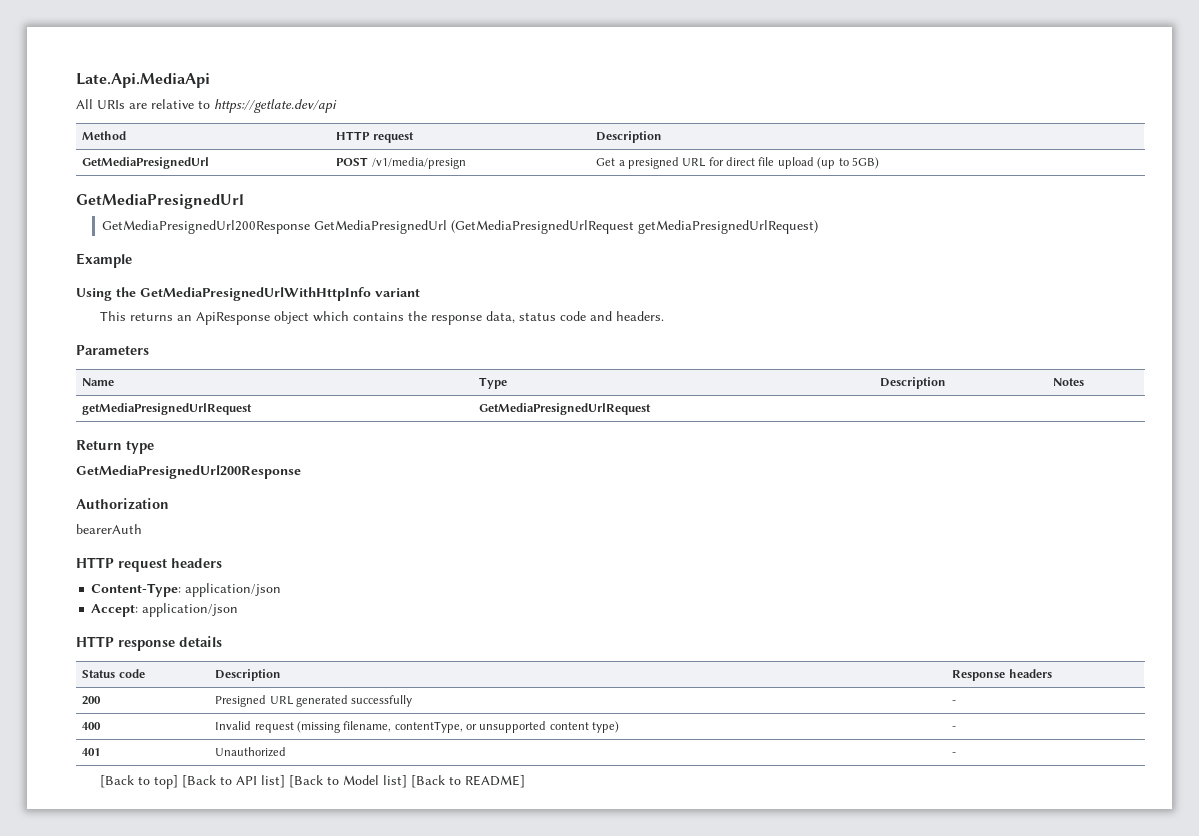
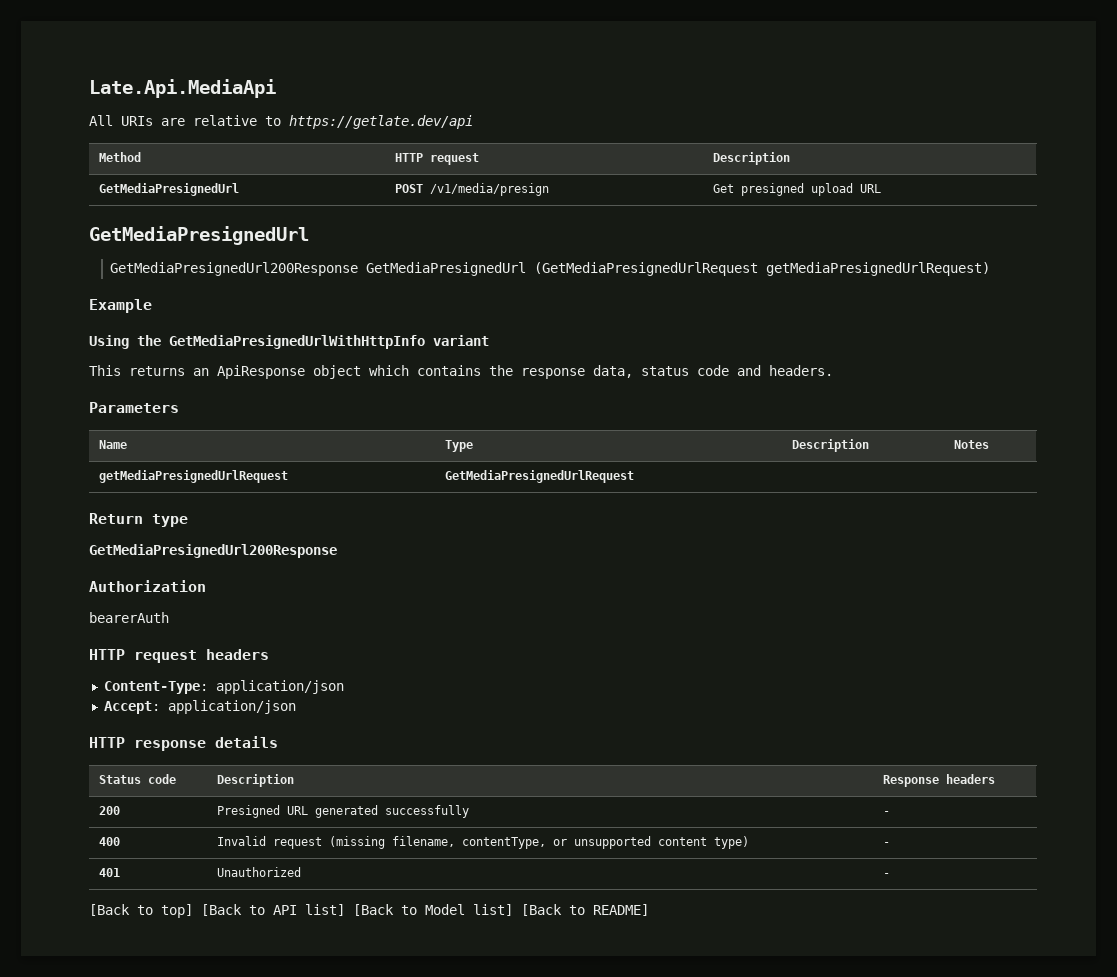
- GetMediaPresignedUrl | POST /v1/media/presign | Get a presigned URL for direct file upload (up to 5GB)
+ GetMediaPresignedUrl | POST /v1/media/presign | Get presigned upload URL

